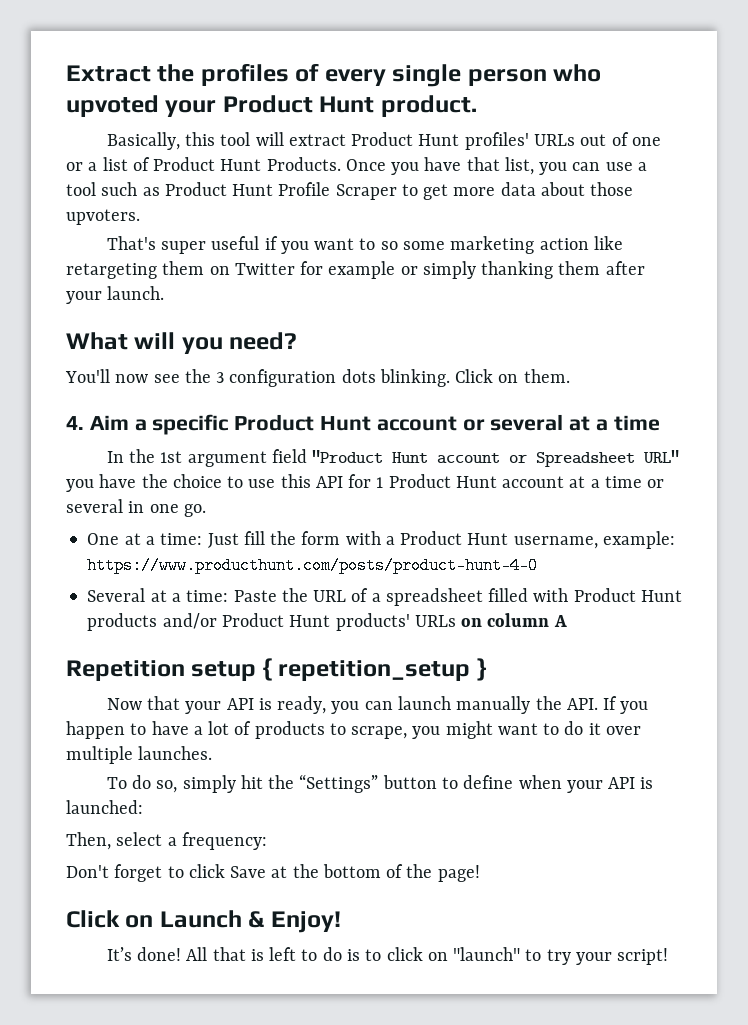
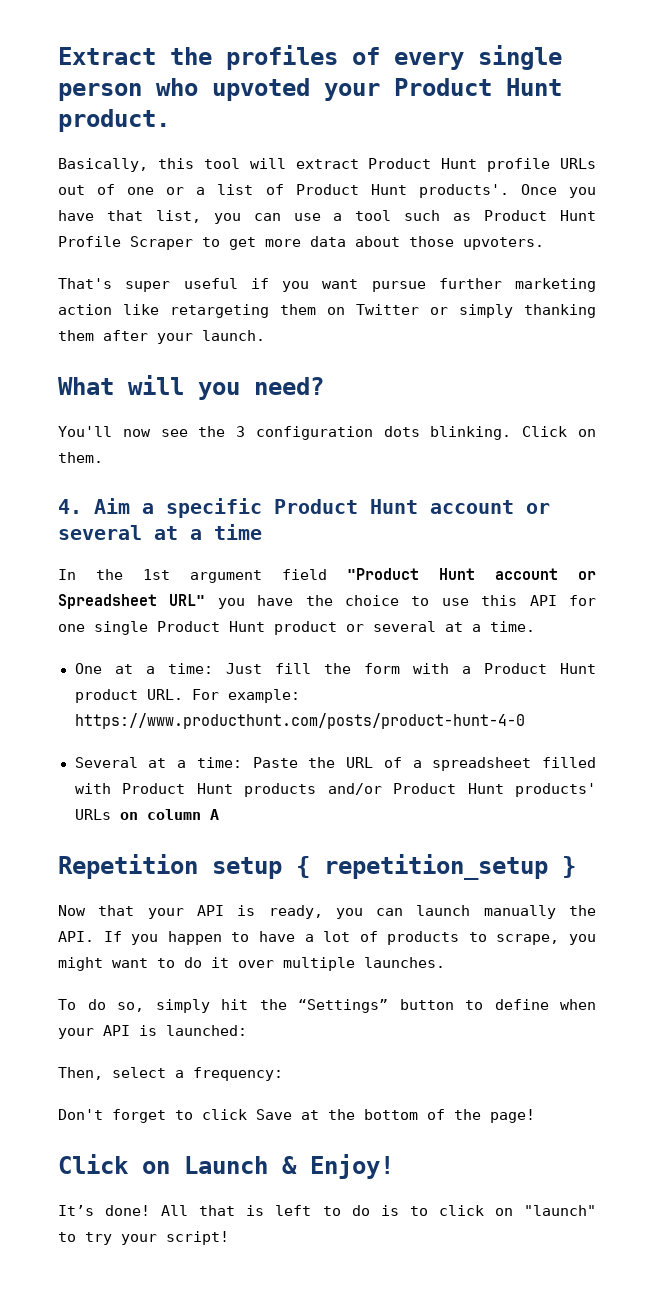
- Basically, this tool will extract Product Hunt profiles' URLs out of one or a list of Product Hunt Products.
+ Basically, this tool will extract Product Hunt profile URLs out of one or a list of Product Hunt products'.
- That's super useful if you want to so some marketing action like retargeting them on Twitter for example or simply thanking them after your launch.
+ That's super useful if you want pursue further marketing action like retargeting them on Twitter or simply thanking them after your launch.
- In the 1st argument field "Product Hunt account or Spreadsheet URL" you have the choice to use this API for 1 Product Hunt account at a time or several in one go.
+ In the 1st argument field "Product Hunt account or Spreadsheet URL" you have the choice to use this API for one single Product Hunt product or several at a time.
- One at a time: Just fill the form with a Product Hunt username, example: https://www.producthunt.com/posts/product-hunt-4-0
+ One at a time: Just fill the form with a Product Hunt product URL. For example: https://www.producthunt.com/posts/product-hunt-4-0

